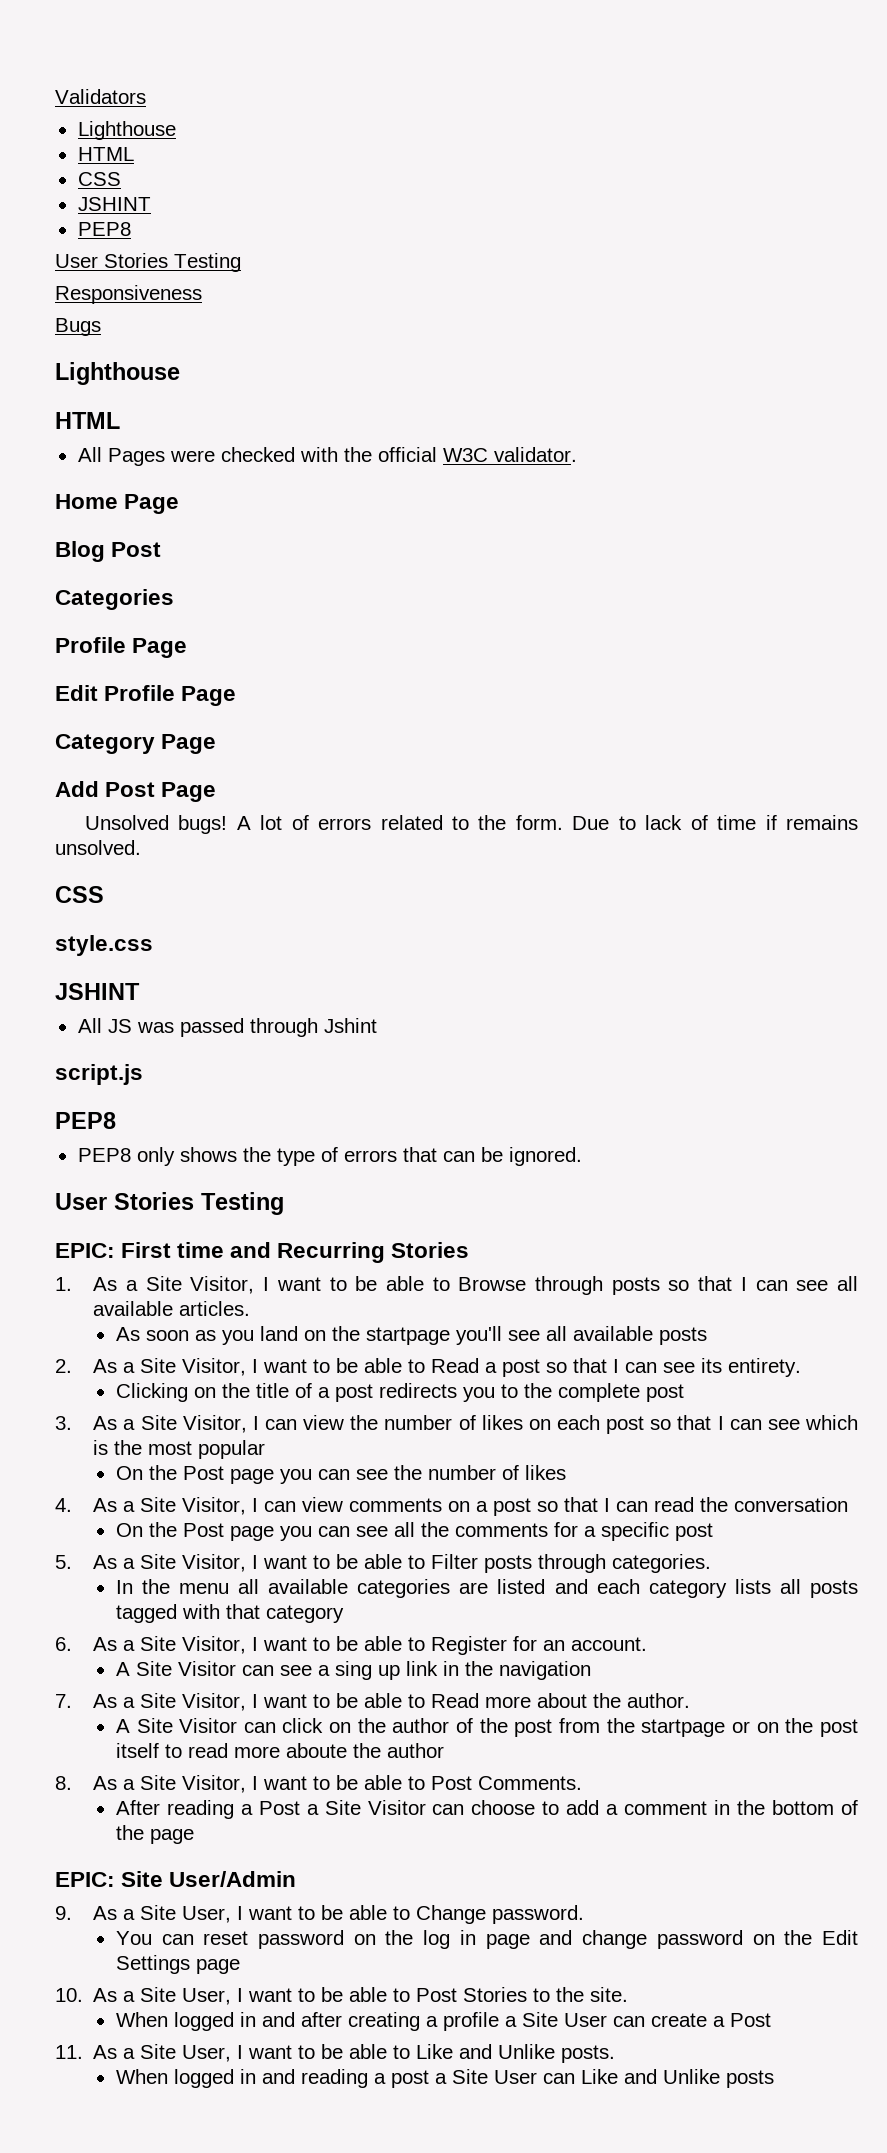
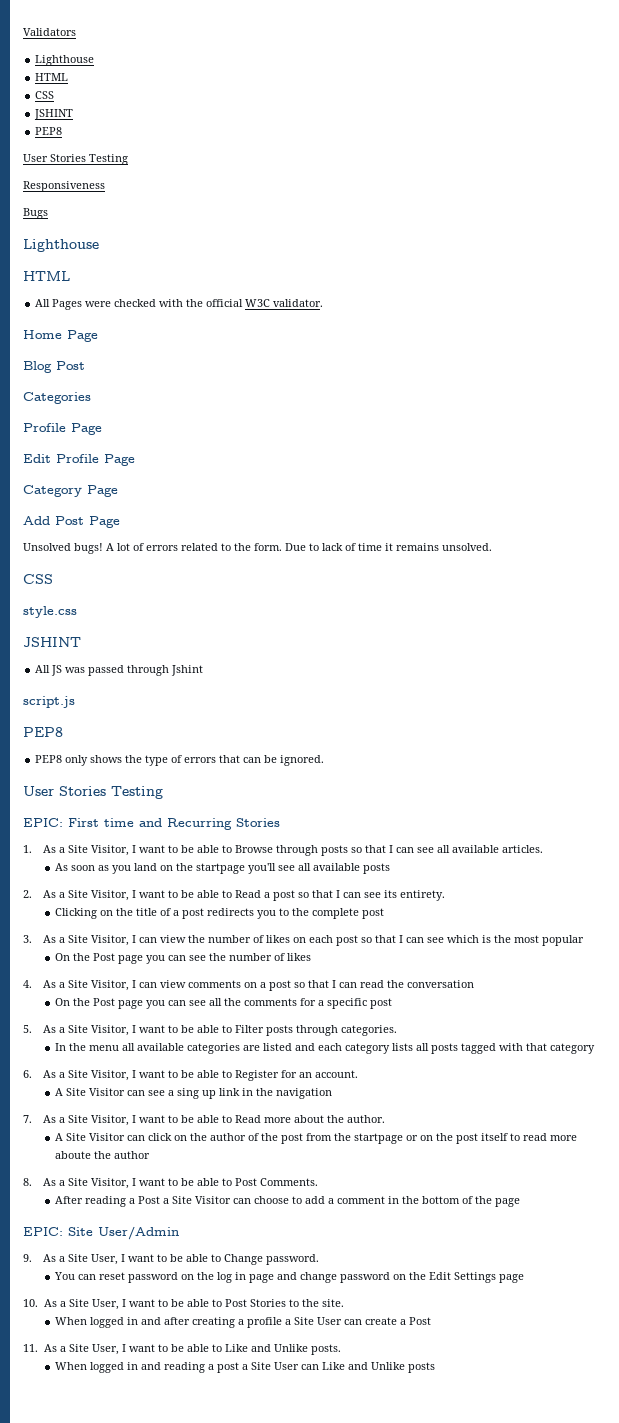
- Due to lack of time if remains unsolved.
+ Due to lack of time it remains unsolved.

